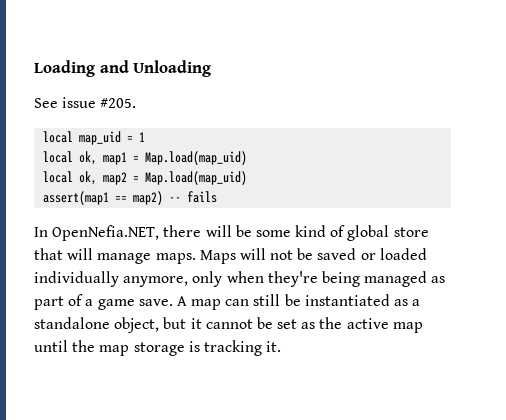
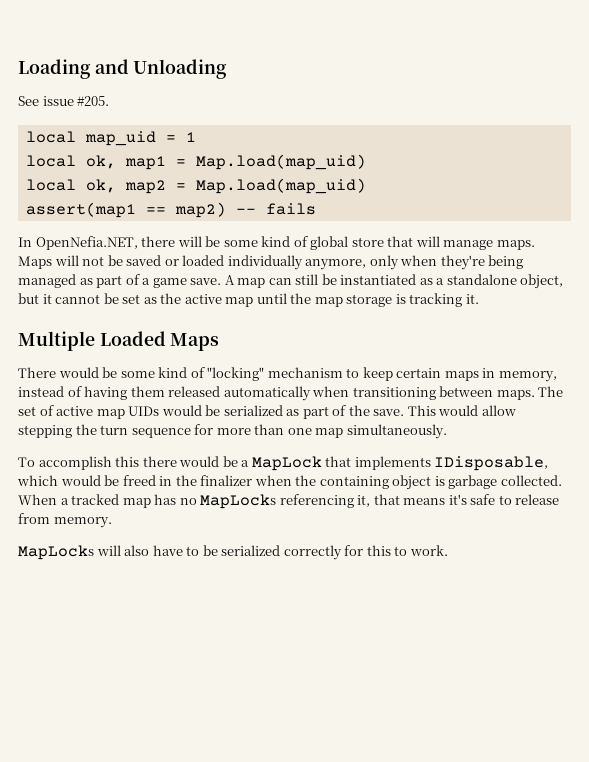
+ Multiple Loaded Maps
+ There would be some kind of "locking" mechanism to keep certain maps in memory, instead of having them released automatically when transitioning between maps. The set of active map UIDs would be serialized as part of the save. This would allow stepping the turn sequence for more than one map simultaneously.
+ To accomplish this there would be a MapLock that implements IDisposable, which would be freed in the finalizer when the containing object is garbage collected. When a tracked map has no MapLocks referencing it, that means it's safe to release from memory.
+ MapLocks will also have to be serialized correctly for this to work.

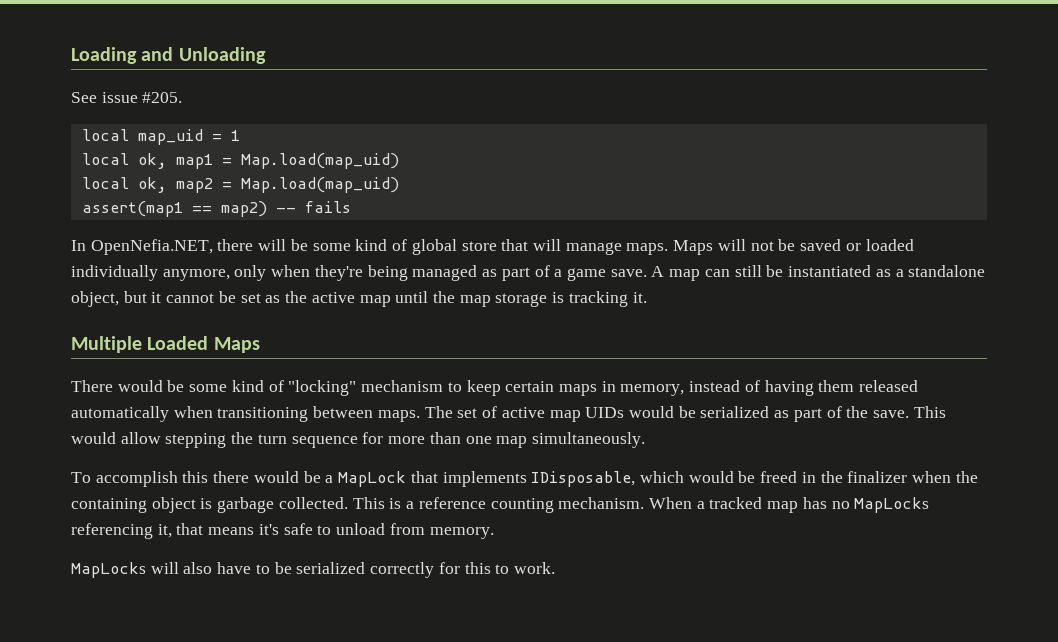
+ This is a reference counting mechanism.
- When a tracked map has no MapLocks referencing it, that means it's safe to release from memory.
+ When a tracked map has no MapLocks referencing it, that means it's safe to unload from memory.

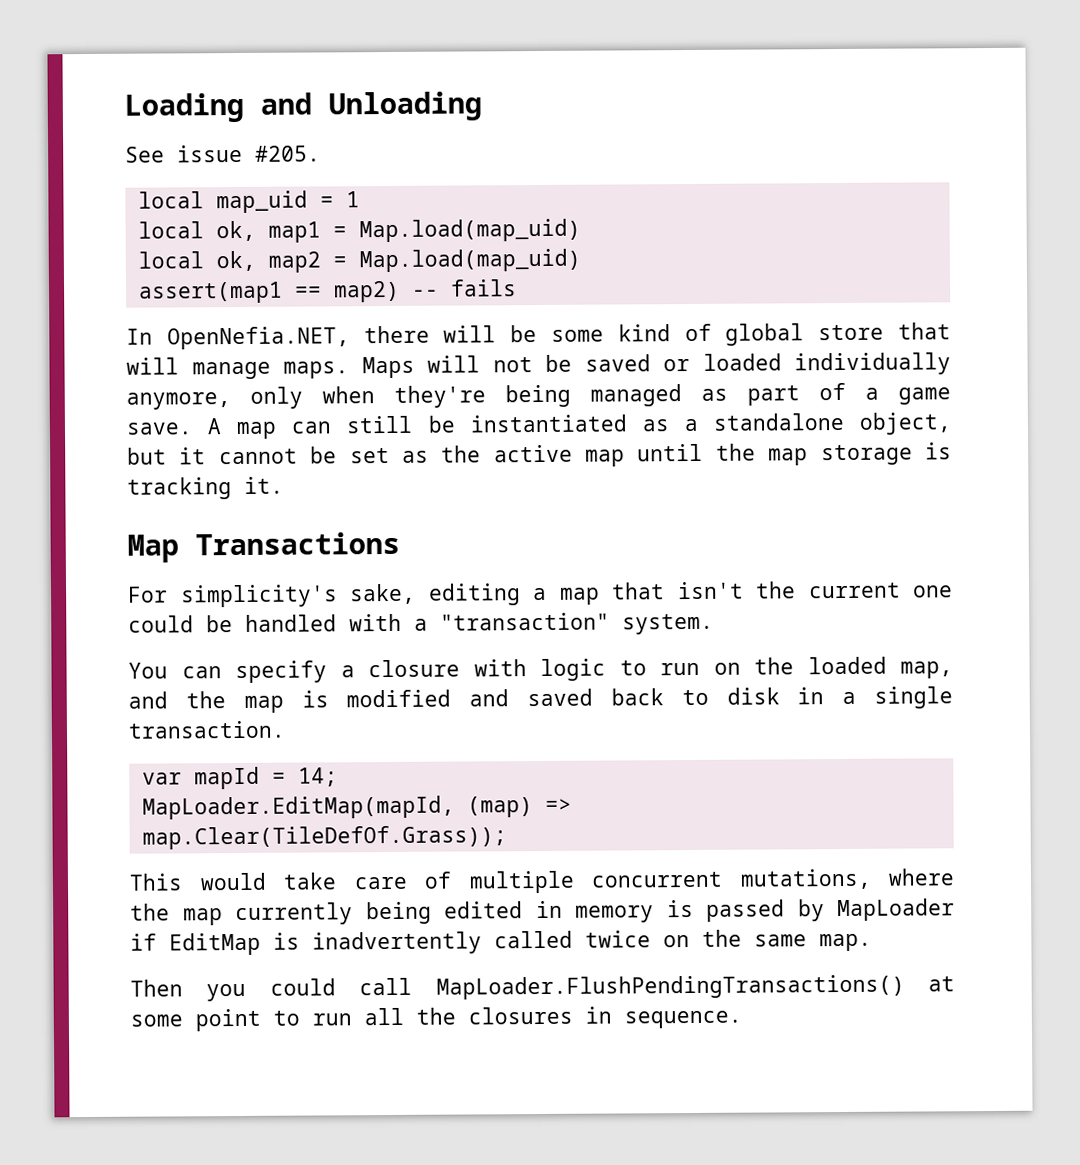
- Multiple Loaded Maps
- There would be some kind of "locking" mechanism to keep certain maps in memory, instead of having them released automatically when transitioning between maps. The set of active map UIDs would be serialized as part of the save. This would allow stepping the turn sequence for more than one map simultaneously.
- To accomplish this there would be a MapLock that implements IDisposable, which would be freed in the finalizer when the containing object is garbage collected. This is a reference counting mechanism. When a tracked map has no MapLocks referencing it, that means it's safe to unload from memory.
- MapLocks will also have to be serialized correctly for this to work.
+ Map Transactions
+ For simplicity's sake, editing a map that isn't the current one could be handled with a "transaction" system.
+ You can specify a closure with logic to run on the loaded map, and the map is modified and saved back to disk in a single transaction.
+ var mapId = 14;
+ MapLoader.EditMap(mapId, (map) => map.Clear(TileDefOf.Grass));
+ This would take care of multiple concurrent mutations, where the map currently being edited in memory is passed by MapLoader if EditMap is inadvertently called twice on the same map.
+ Then you could call MapLoader.FlushPendingTransactions() at some point to run all the closures in sequence.

